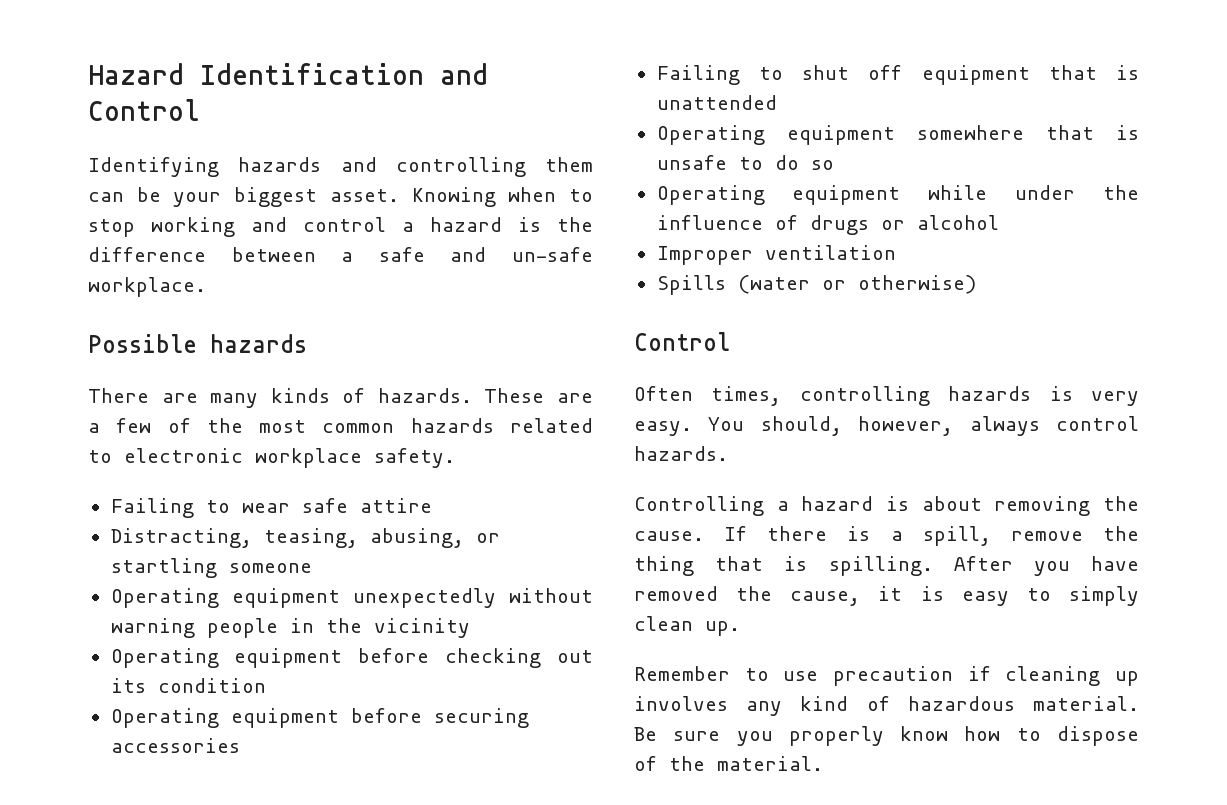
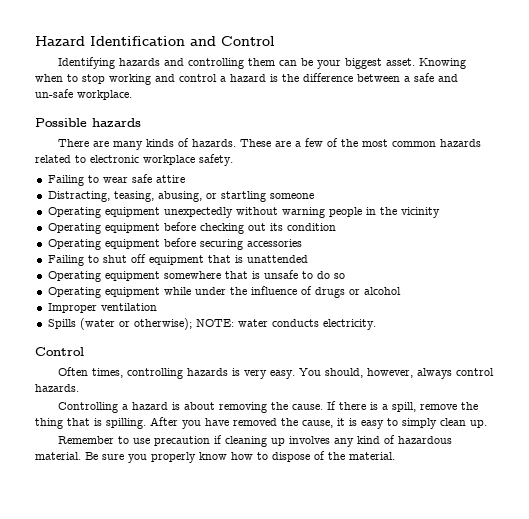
- Spills (water or otherwise)
+ Spills (water or otherwise); NOTE: water conducts electricity.

